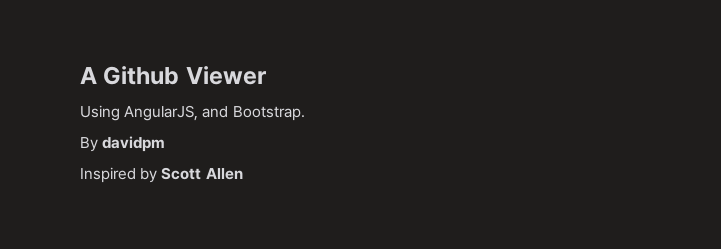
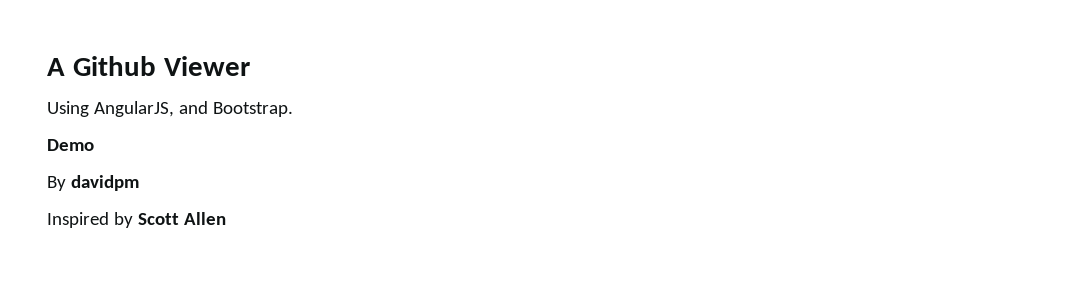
+ Demo

